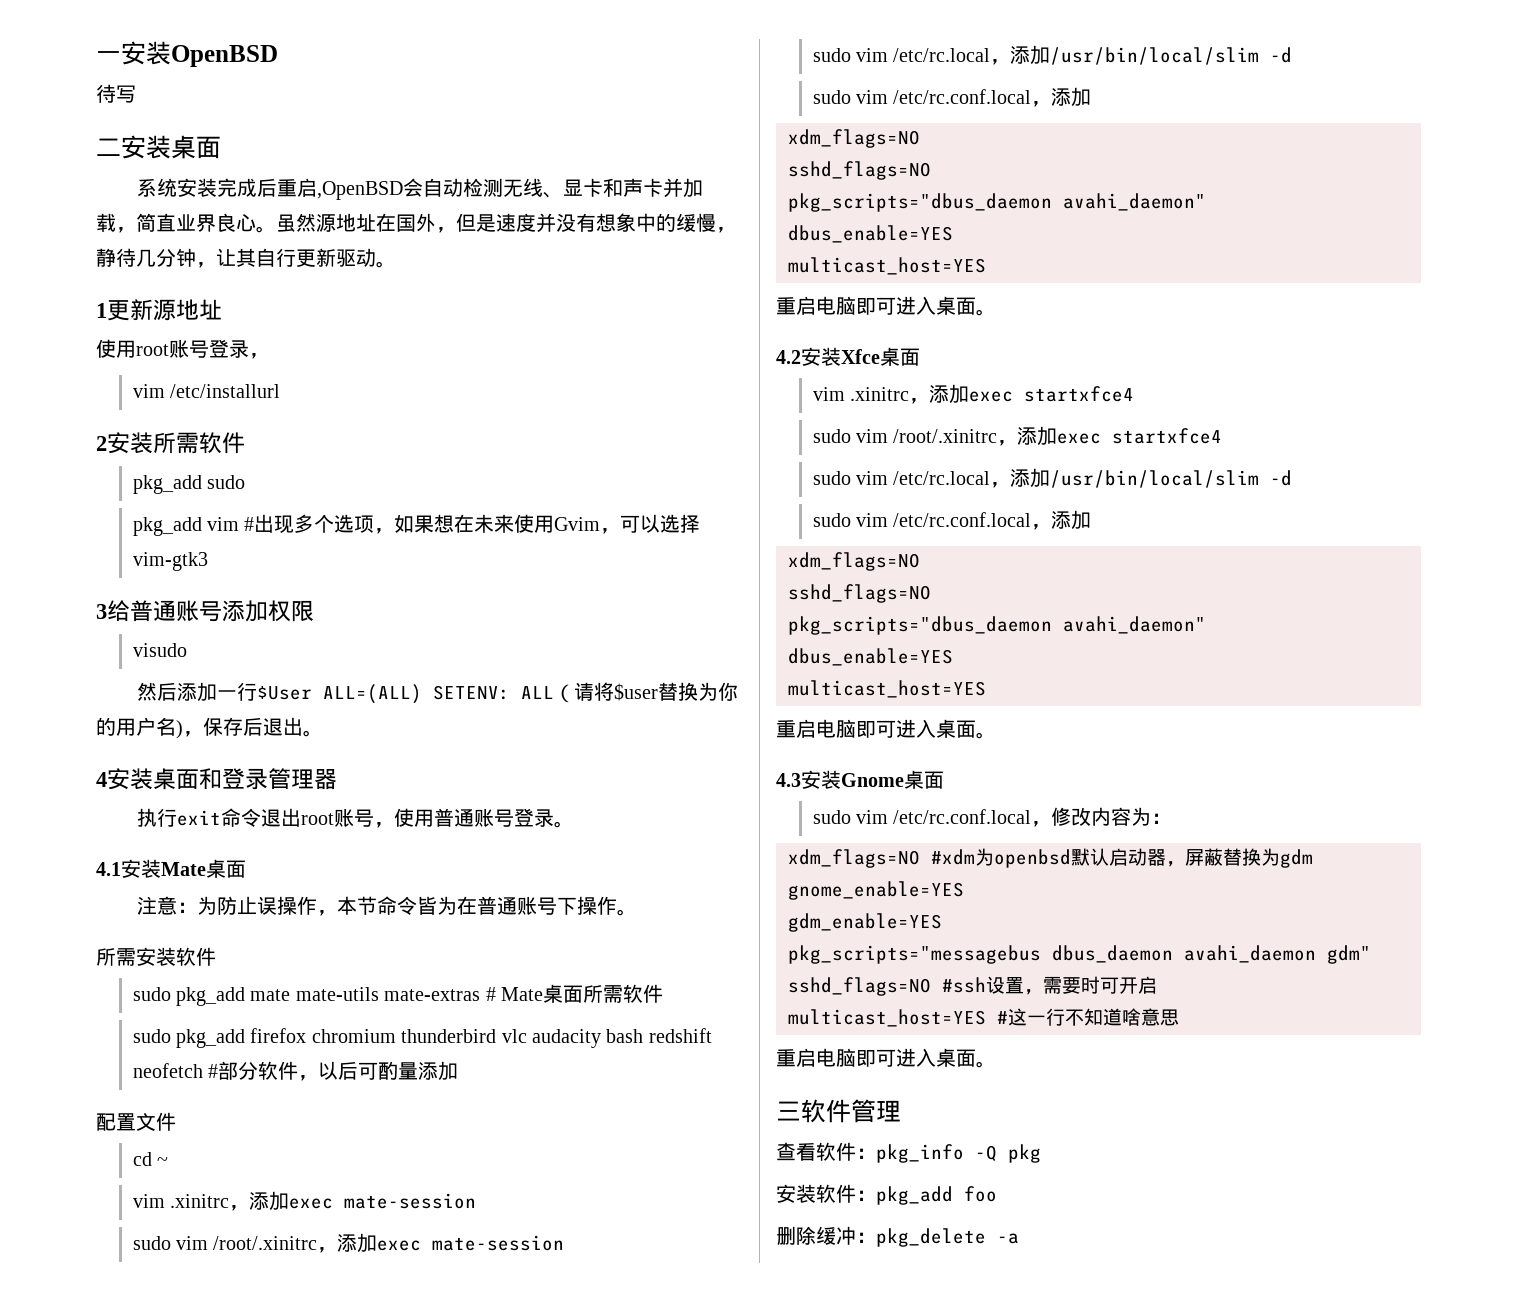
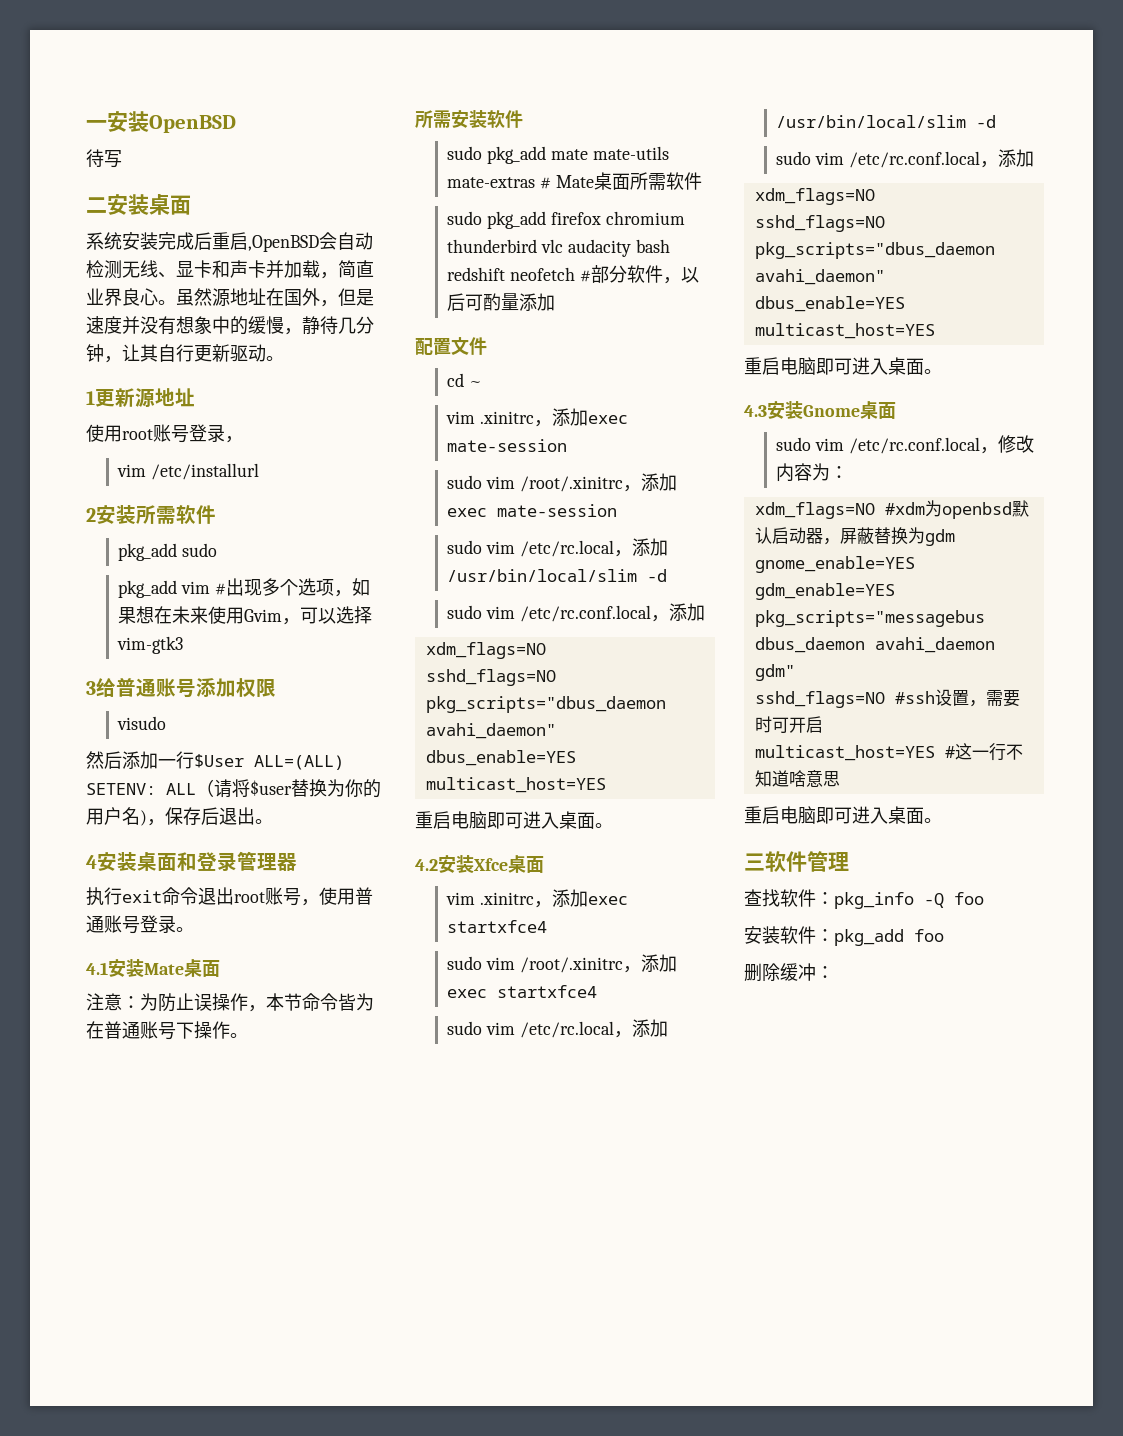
- 查看软件：pkg_info -Q pkg
+ 查找软件：pkg_info -Q foo
- 删除缓冲：pkg_delete -a
+ 删除缓冲：

